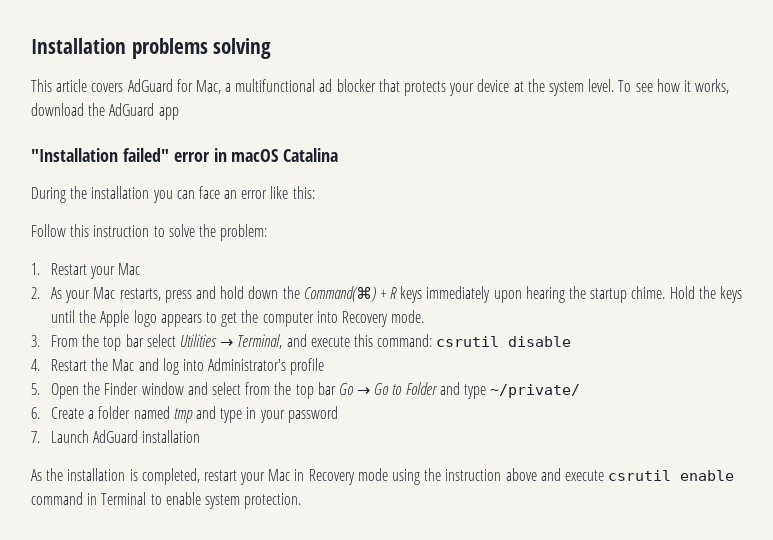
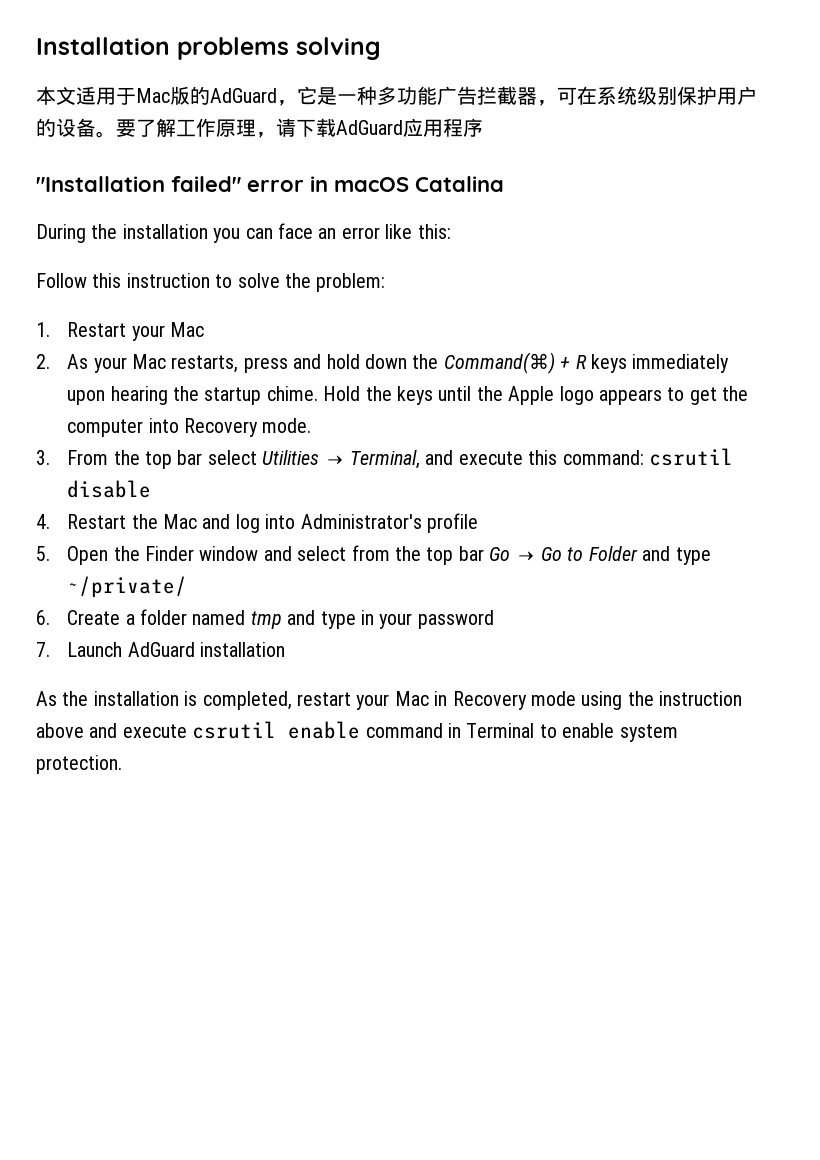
- This article covers AdGuard for Mac, a multifunctional ad blocker that protects your device at the system level. To see how it works, download the AdGuard app
+ 本文适用于Mac版的AdGuard，它是一种多功能广告拦截器，可在系统级别保护用户的设备。要了解工作原理，请下载AdGuard应用程序

